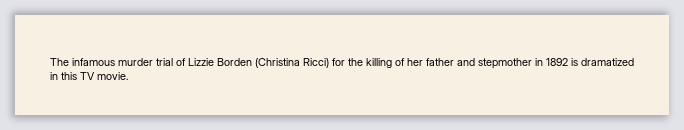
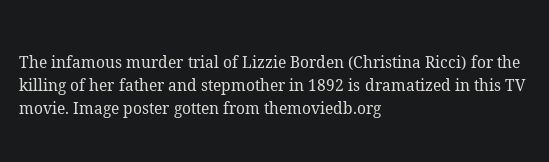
+ Image poster gotten from themoviedb.org

